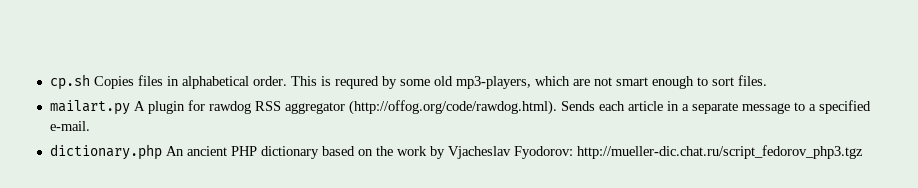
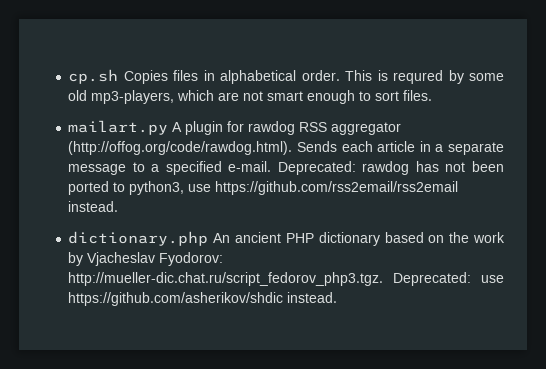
+ Deprecated: rawdog has not been ported to python3, use https://github.com/rss2email/rss2email instead.
- dictionary.php An ancient PHP dictionary based on the work by Vjacheslav Fyodorov: http://mueller-dic.chat.ru/script_fedorov_php3.tgz
+ dictionary.php An ancient PHP dictionary based on the work by Vjacheslav Fyodorov: http://mueller-dic.chat.ru/script_fedorov_php3.tgz. Deprecated: use https://github.com/asherikov/shdic instead.

